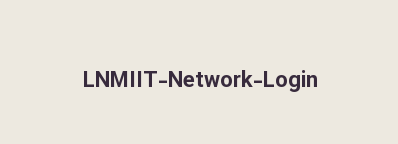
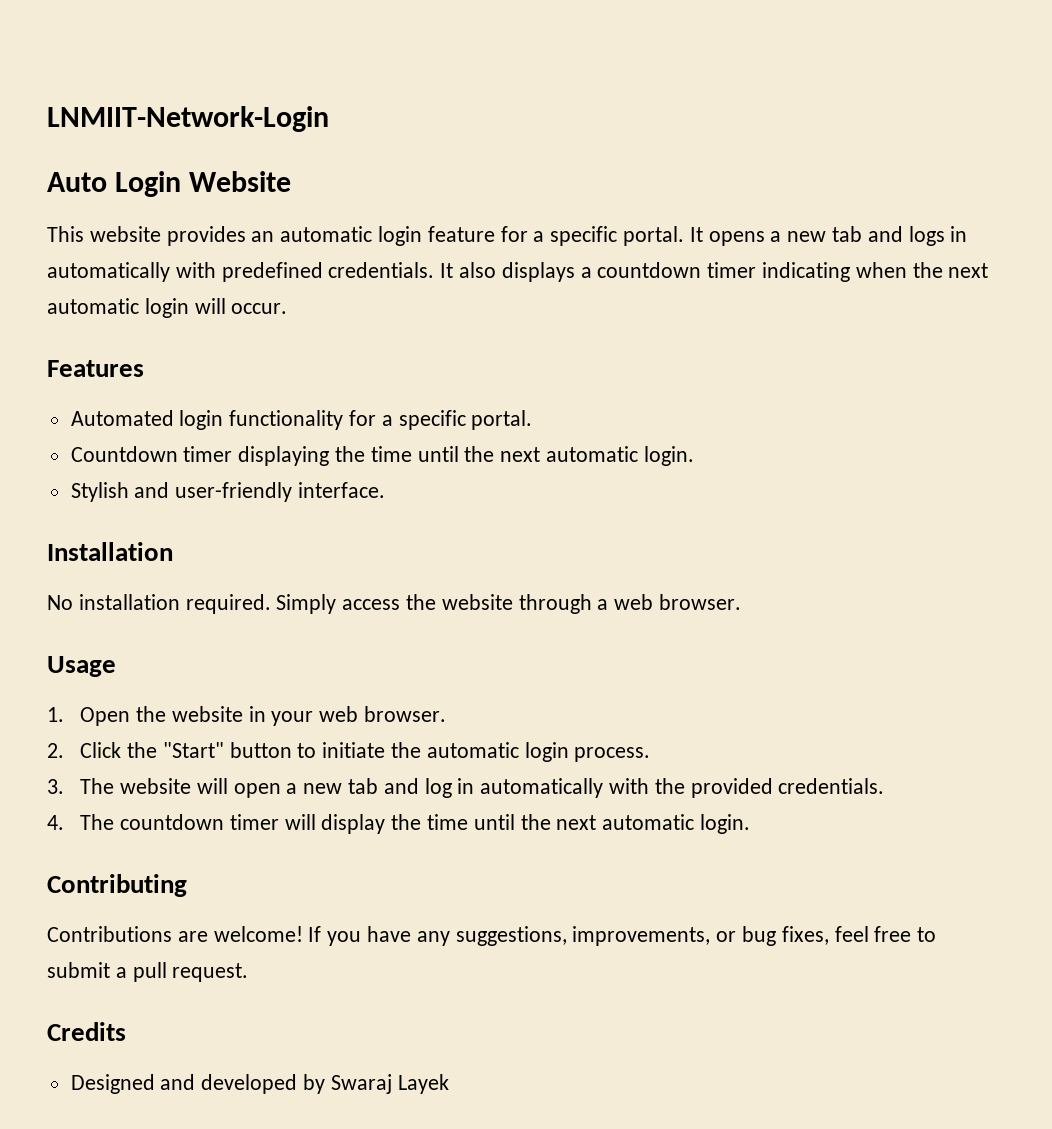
+ Auto Login Website
+ This website provides an automatic login feature for a specific portal. It opens a new tab and logs in automatically with predefined credentials. It also displays a countdown timer indicating when the next automatic login will occur.
+ Features
+ Automated login functionality for a specific portal.
+ Countdown timer displaying the time until the next automatic login.
+ Stylish and user-friendly interface.
+ Installation
+ No installation required. Simply access the website through a web browser.
+ Usage
+ 1. Open the website in your web browser.
+ 2. Click the "Start" button to initiate the automatic login process.
+ 3. The website will open a new tab and log in automatically with the provided credentials.
+ 4. The countdown timer will display the time until the next automatic login.
+ Contributing
+ Contributions are welcome! If you have any suggestions, improvements, or bug fixes, feel free to submit a pull request.
+ Credits
+ Designed and developed by Swaraj Layek

